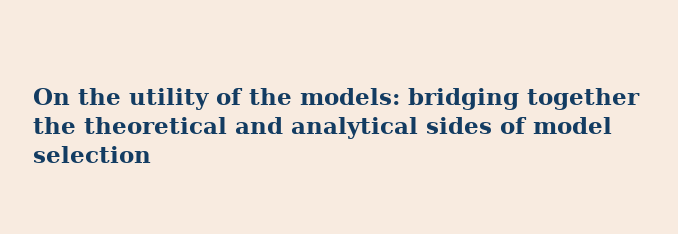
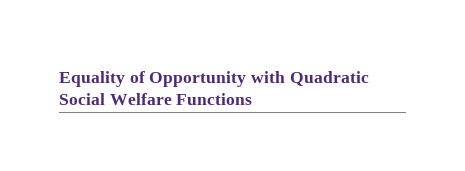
- On the utility of the models: bridging together the theoretical and analytical sides of model selection
+ Equality of Opportunity with Quadratic Social Welfare Functions

